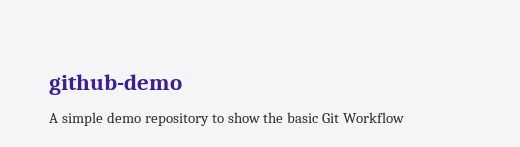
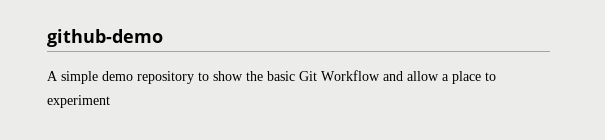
- A simple demo repository to show the basic Git Workflow
+ A simple demo repository to show the basic Git Workflow and allow a place to experiment

